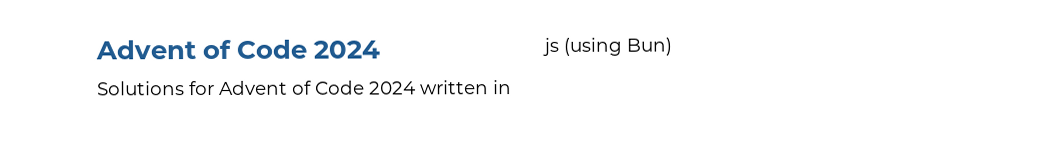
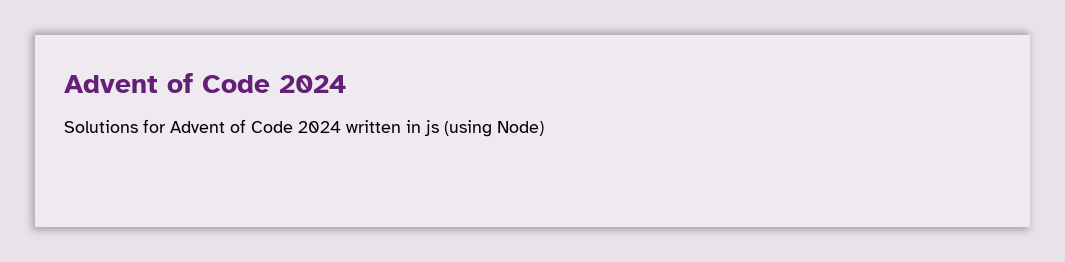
- Solutions for Advent of Code 2024 written in js (using Bun)
+ Solutions for Advent of Code 2024 written in js (using Node)

